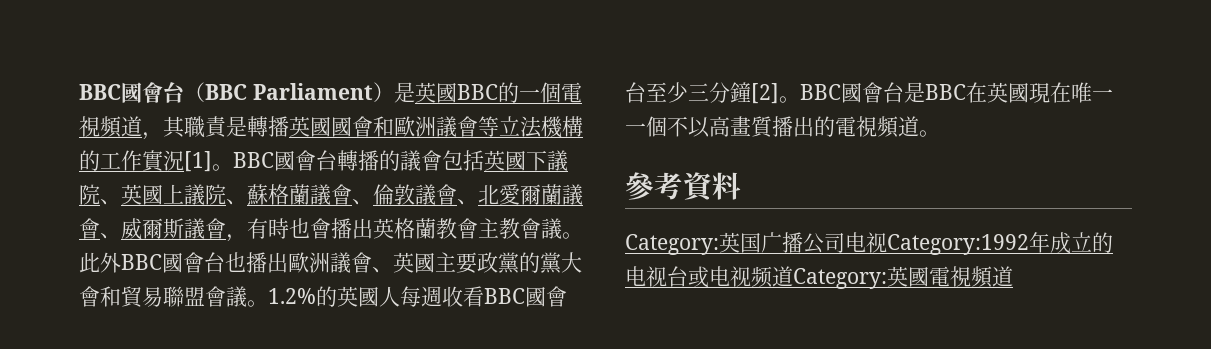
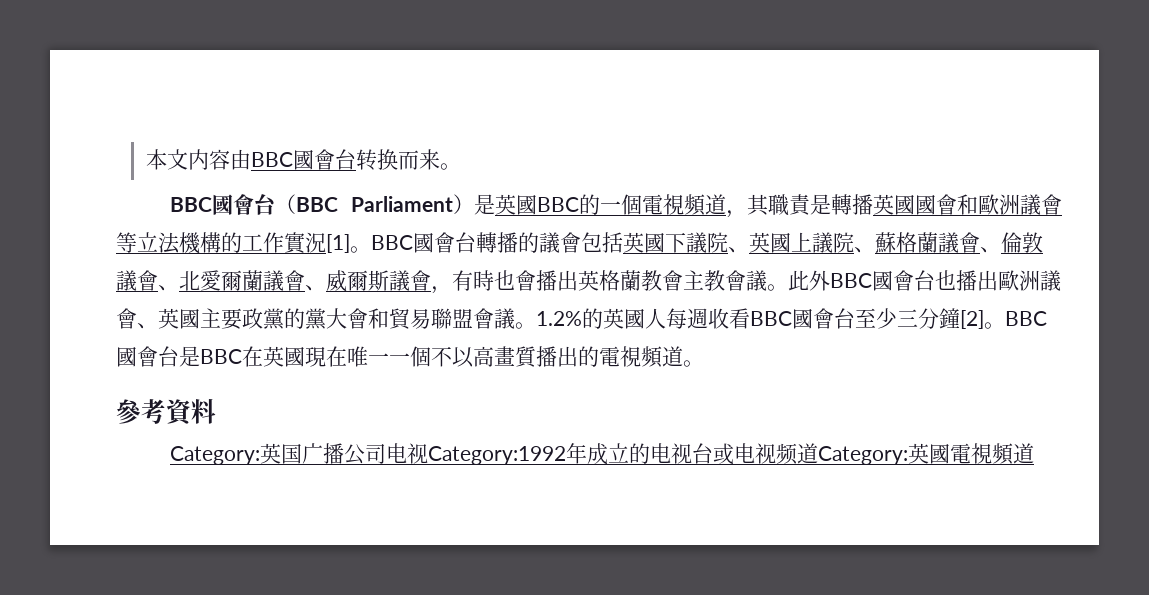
+ 本文内容由BBC國會台转换而来。

